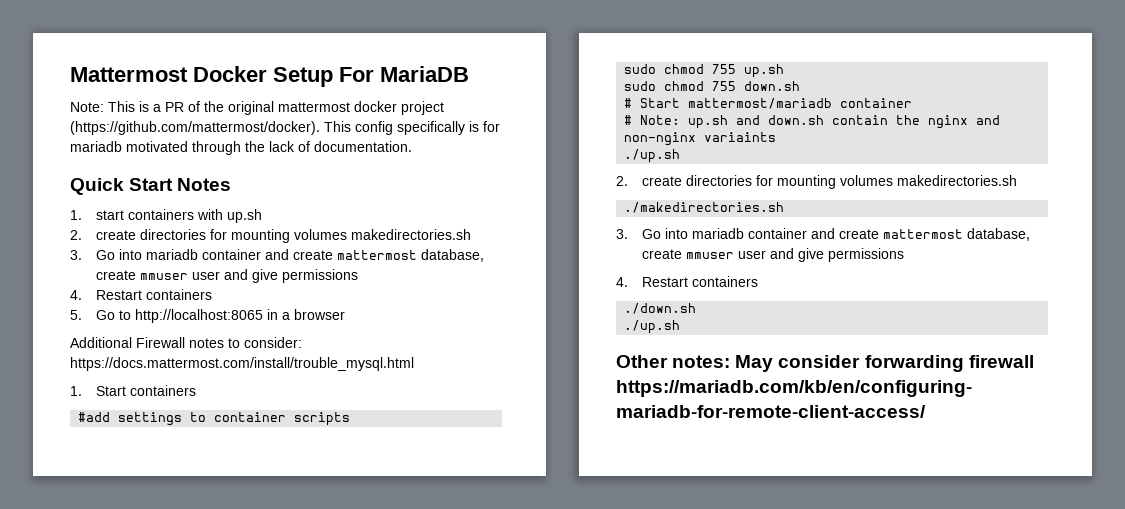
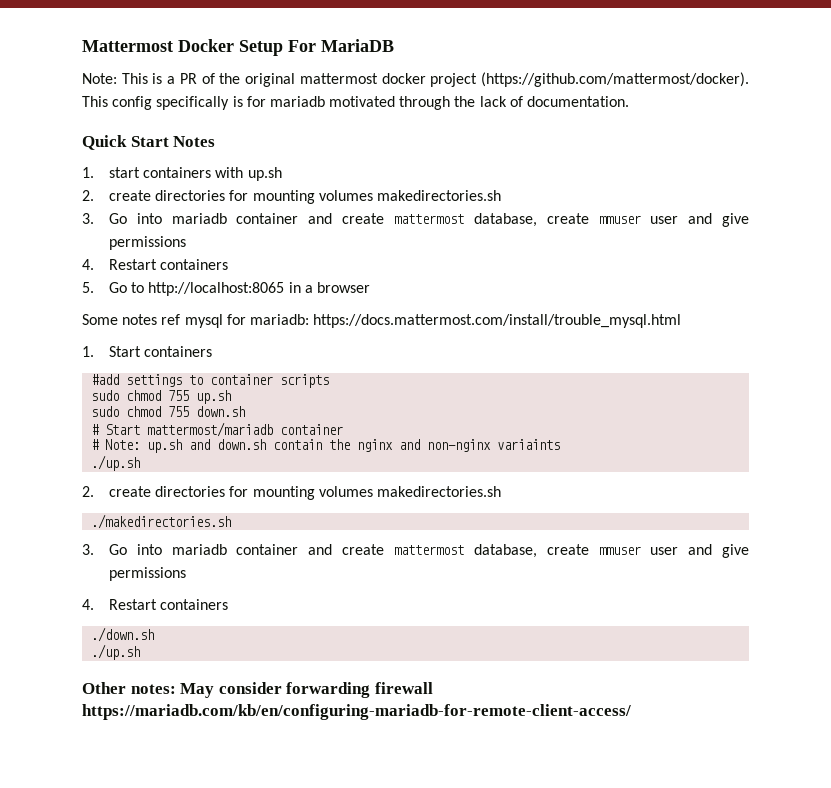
- Additional Firewall notes to consider: https://docs.mattermost.com/install/trouble_mysql.html
+ Some notes ref mysql for mariadb: https://docs.mattermost.com/install/trouble_mysql.html

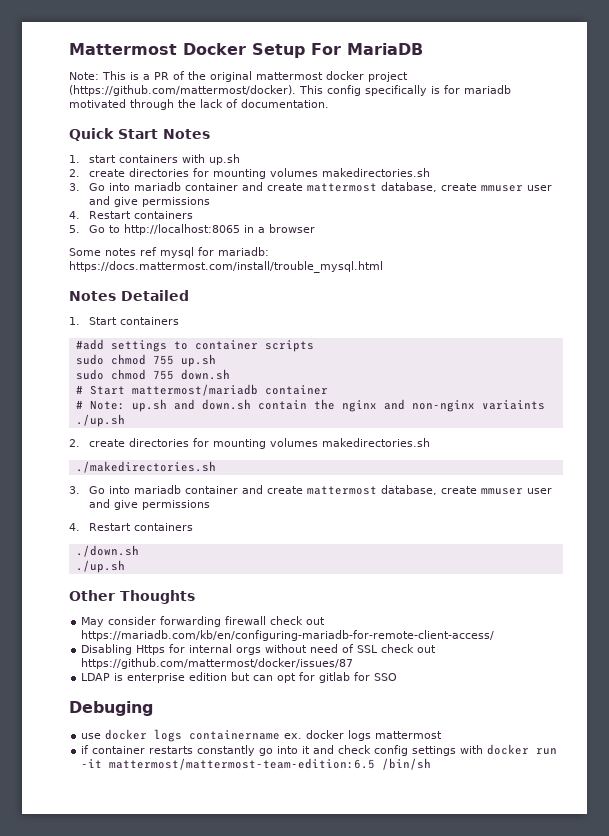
+ Notes Detailed
- Other notes: May consider forwarding firewall https://mariadb.com/kb/en/configuring-mariadb-for-remote-client-access/
+ Other Thoughts
+ May consider forwarding firewall check out https://mariadb.com/kb/en/configuring-mariadb-for-remote-client-access/
+ Disabling Https for internal orgs without need of SSL check out https://github.com/mattermost/docker/issues/87
+ LDAP is enterprise edition but can opt for gitlab for SSO
+ Debuging
+ use docker logs containername ex. docker logs mattermost
+ if container restarts constantly go into it and check config settings with docker run -it mattermost/mattermost-team-edition:6.5 /bin/sh

